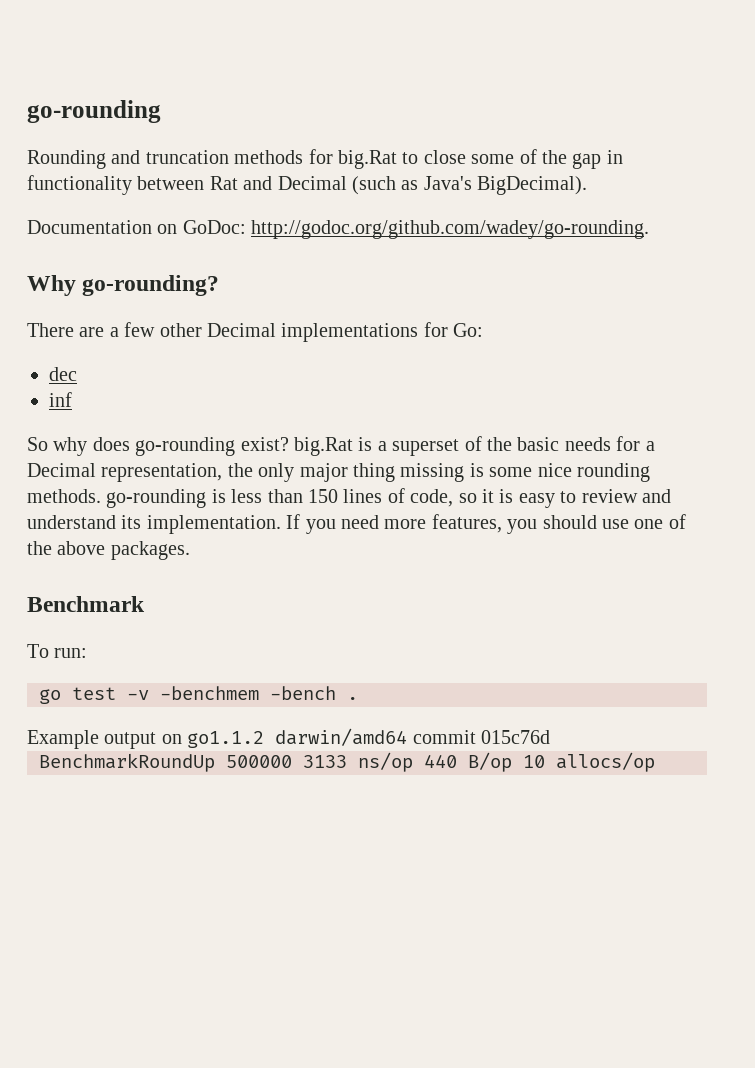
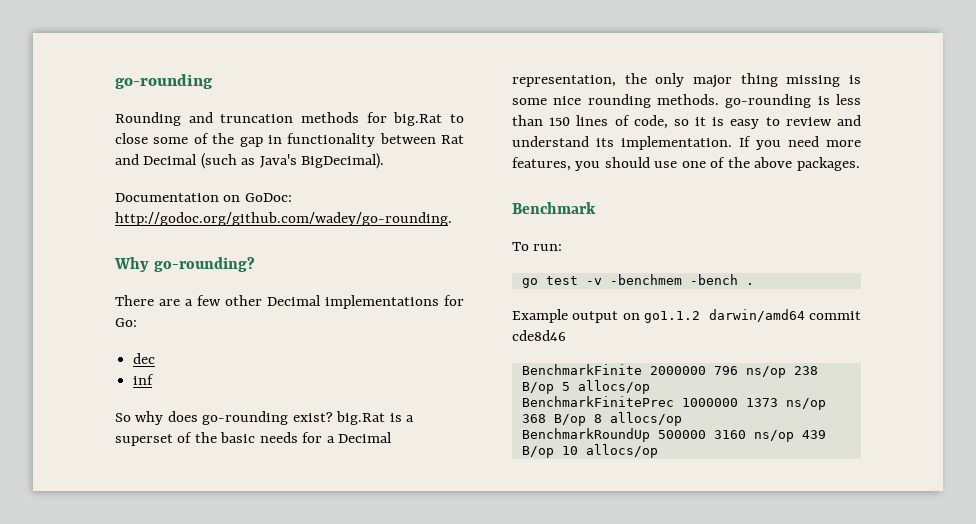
- Example output on go1.1.2 darwin/amd64 commit 015c76d
+ Example output on go1.1.2 darwin/amd64 commit cde8d46
+ BenchmarkFinite 2000000 796 ns/op 238 B/op 5 allocs/op
+ BenchmarkFinitePrec 1000000 1373 ns/op 368 B/op 8 allocs/op
- BenchmarkRoundUp 500000 3133 ns/op 440 B/op 10 allocs/op
+ BenchmarkRoundUp 500000 3160 ns/op 439 B/op 10 allocs/op

